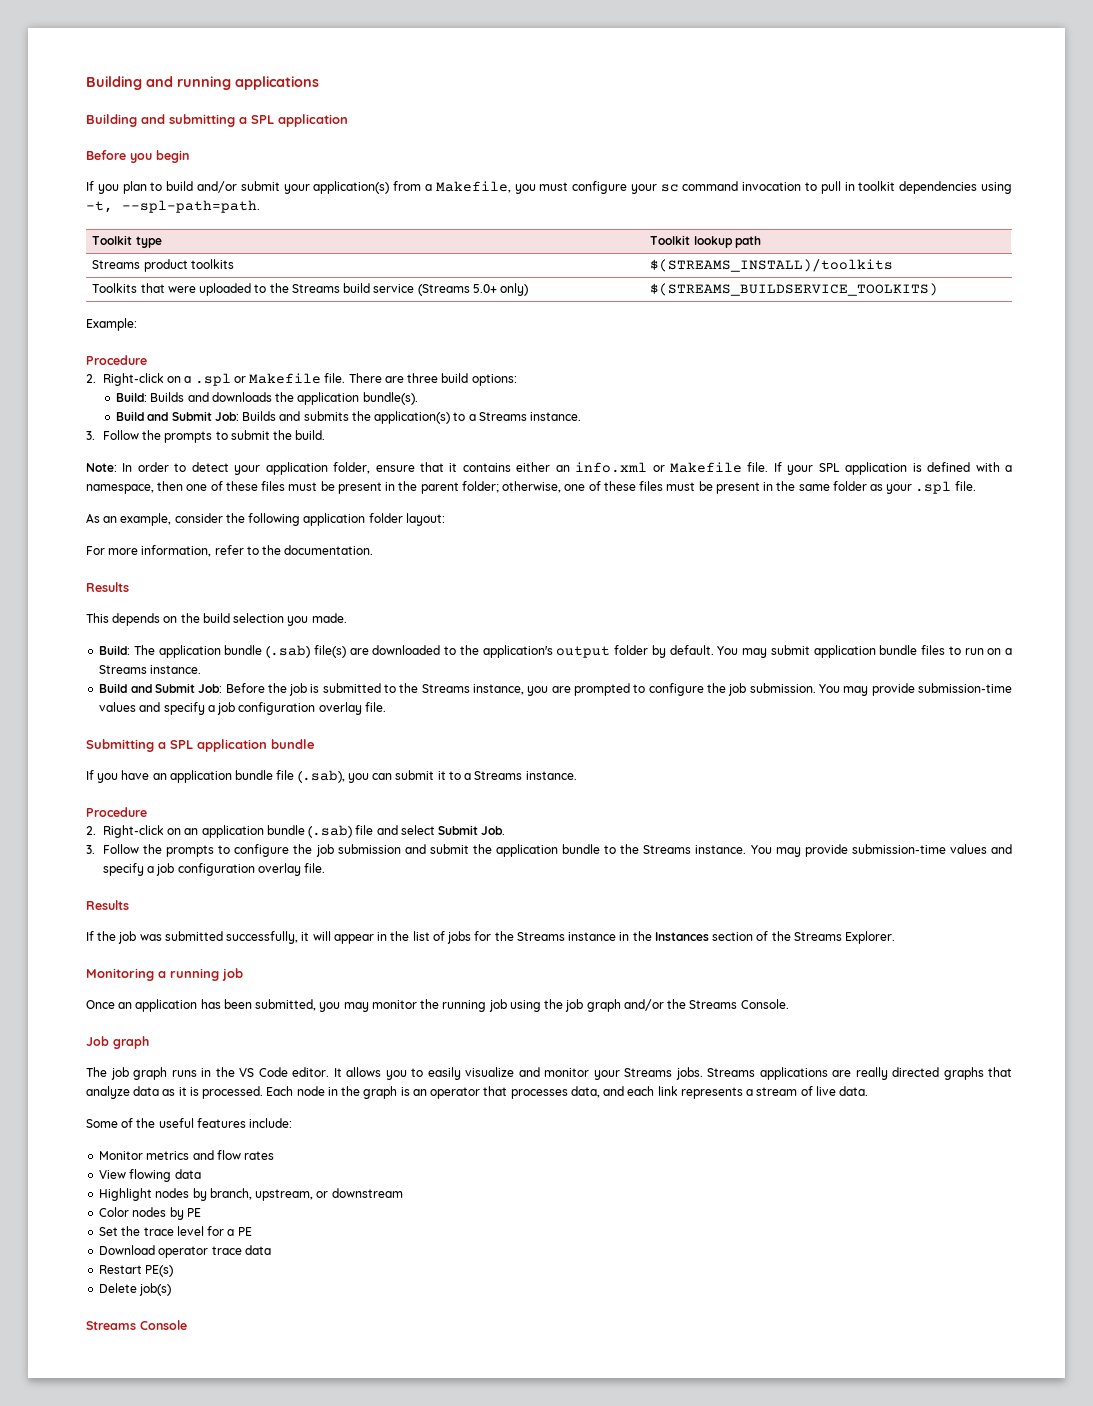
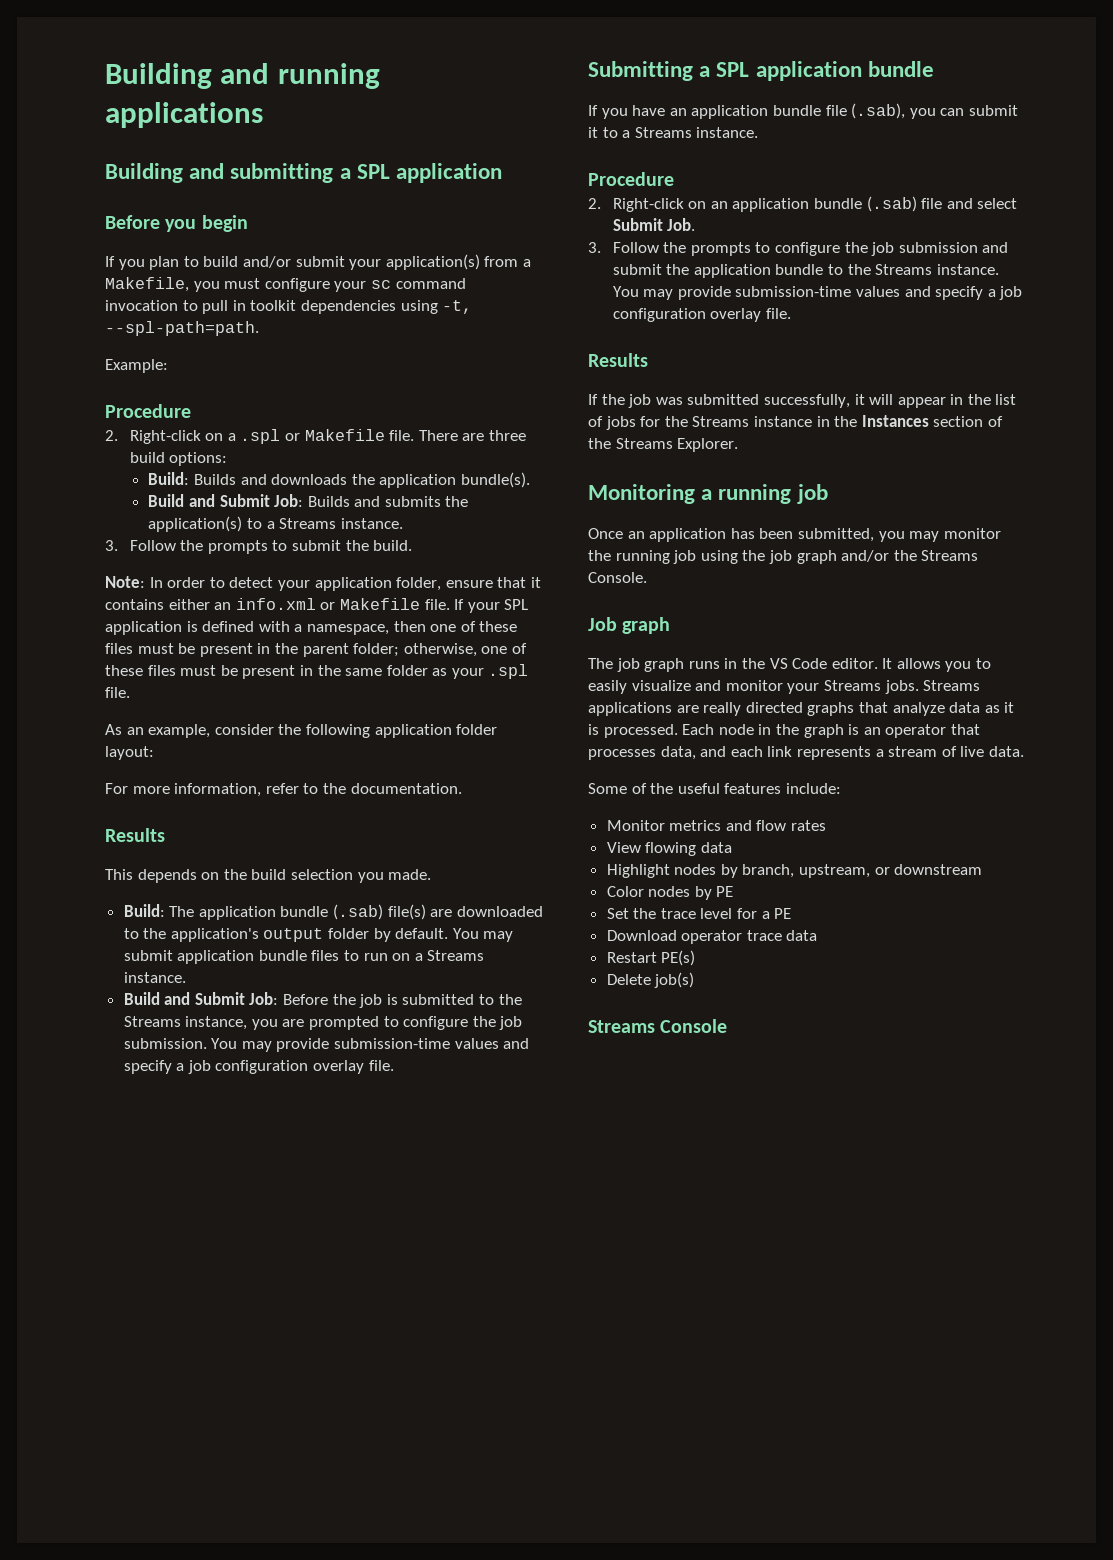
- Toolkit type | Toolkit lookup path
- Streams product toolkits | $(STREAMS_INSTALL)/toolkits
- Toolkits that were uploaded to the Streams build service (Streams 5.0+ only) | $(STREAMS_BUILDSERVICE_TOOLKITS)

